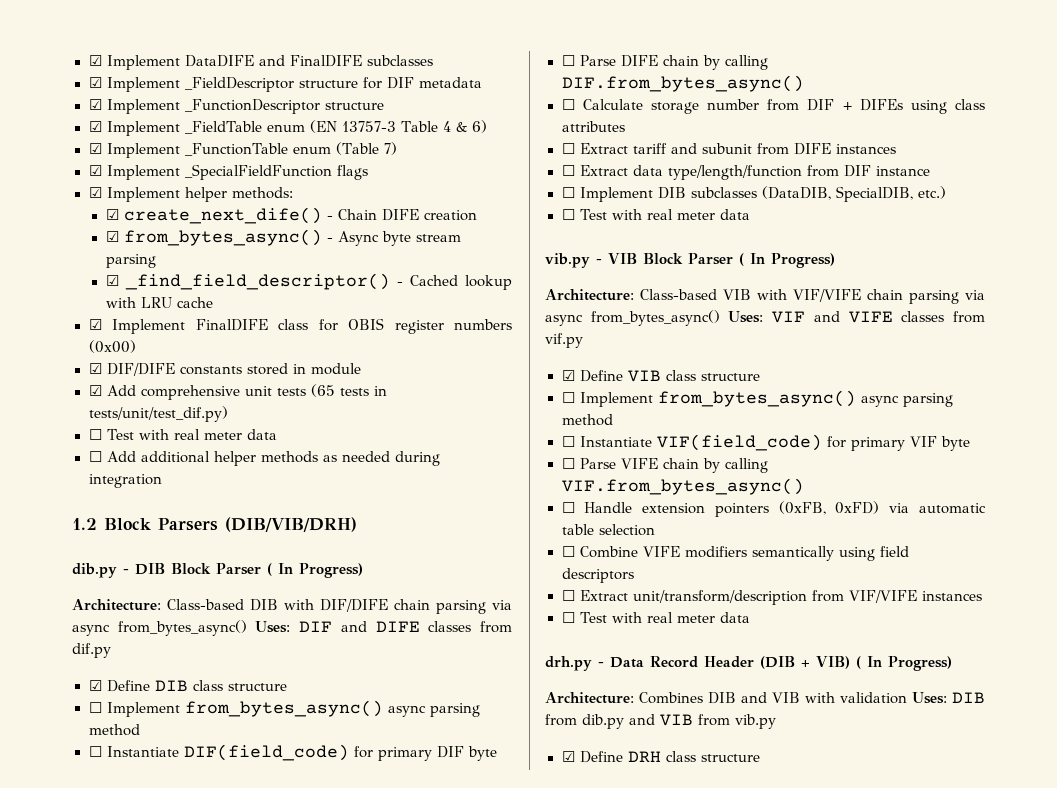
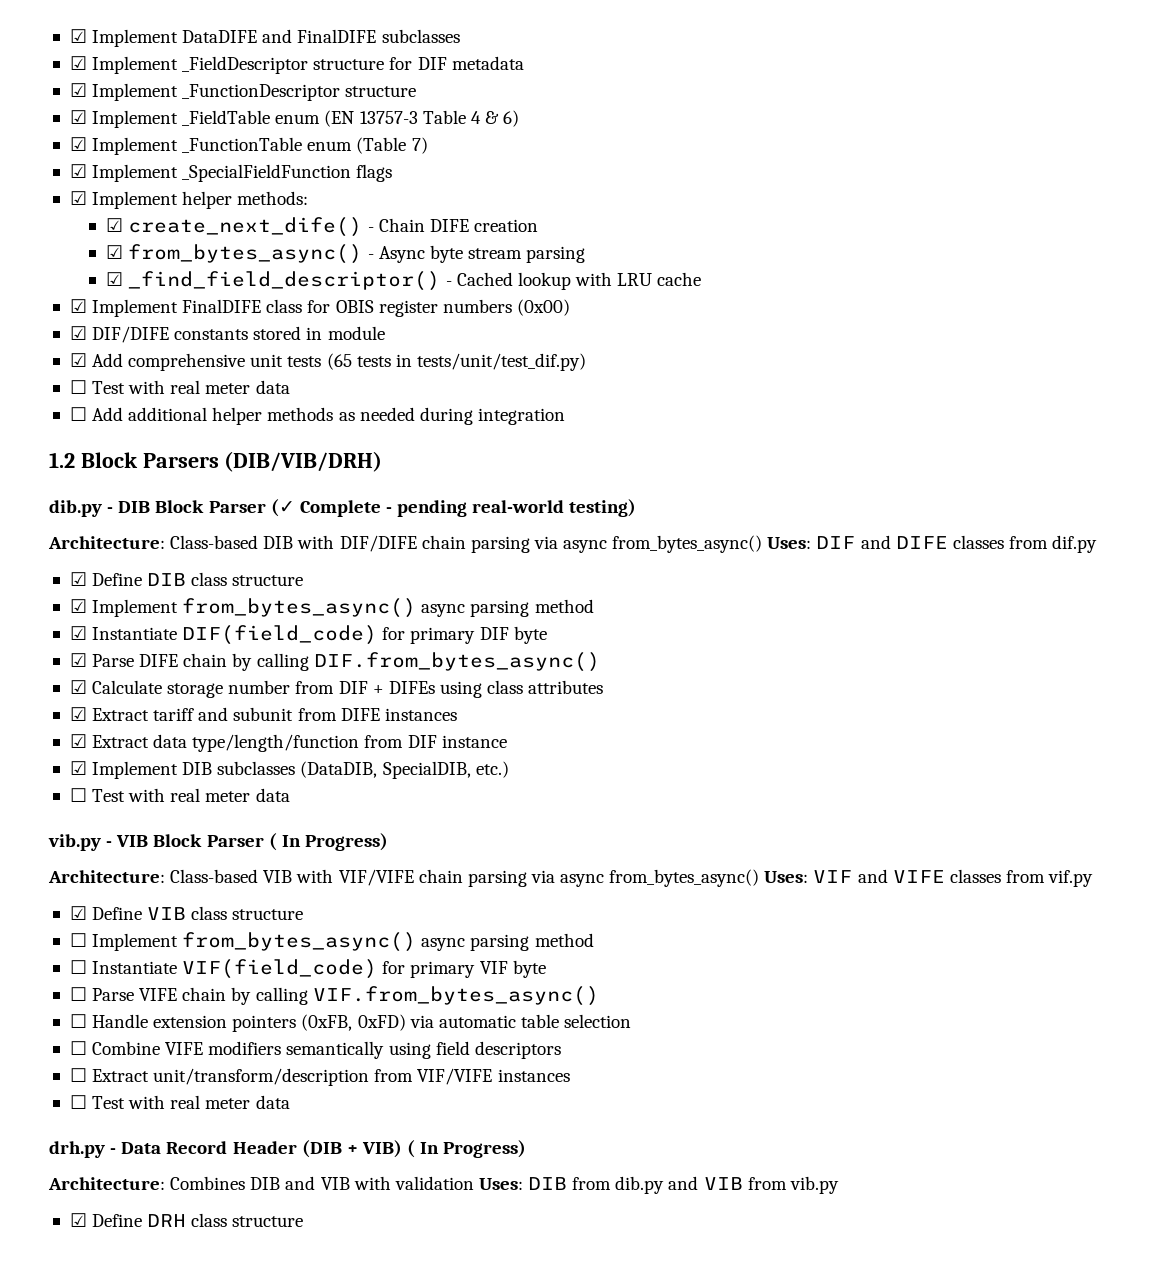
- dib.py - DIB Block Parser ( In Progress)
+ dib.py - DIB Block Parser (✓ Complete - pending real-world testing)
  ☑ Define DIB class structure
- ☐ Implement from_bytes_async() async parsing method
- ☐ Instantiate DIF(field_code) for primary DIF byte
+ ☑ Implement from_bytes_async() async parsing method
+ ☑ Instantiate DIF(field_code) for primary DIF byte
- ☐ Parse DIFE chain by calling DIF.from_bytes_async()
+ ☑ Parse DIFE chain by calling DIF.from_bytes_async()
- ☐ Calculate storage number from DIF + DIFEs using class attributes
+ ☑ Calculate storage number from DIF + DIFEs using class attributes
- ☐ Extract tariff and subunit from DIFE instances
+ ☑ Extract tariff and subunit from DIFE instances
- ☐ Extract data type/length/function from DIF instance
+ ☑ Extract data type/length/function from DIF instance
- ☐ Implement DIB subclasses (DataDIB, SpecialDIB, etc.)
+ ☑ Implement DIB subclasses (DataDIB, SpecialDIB, etc.)

